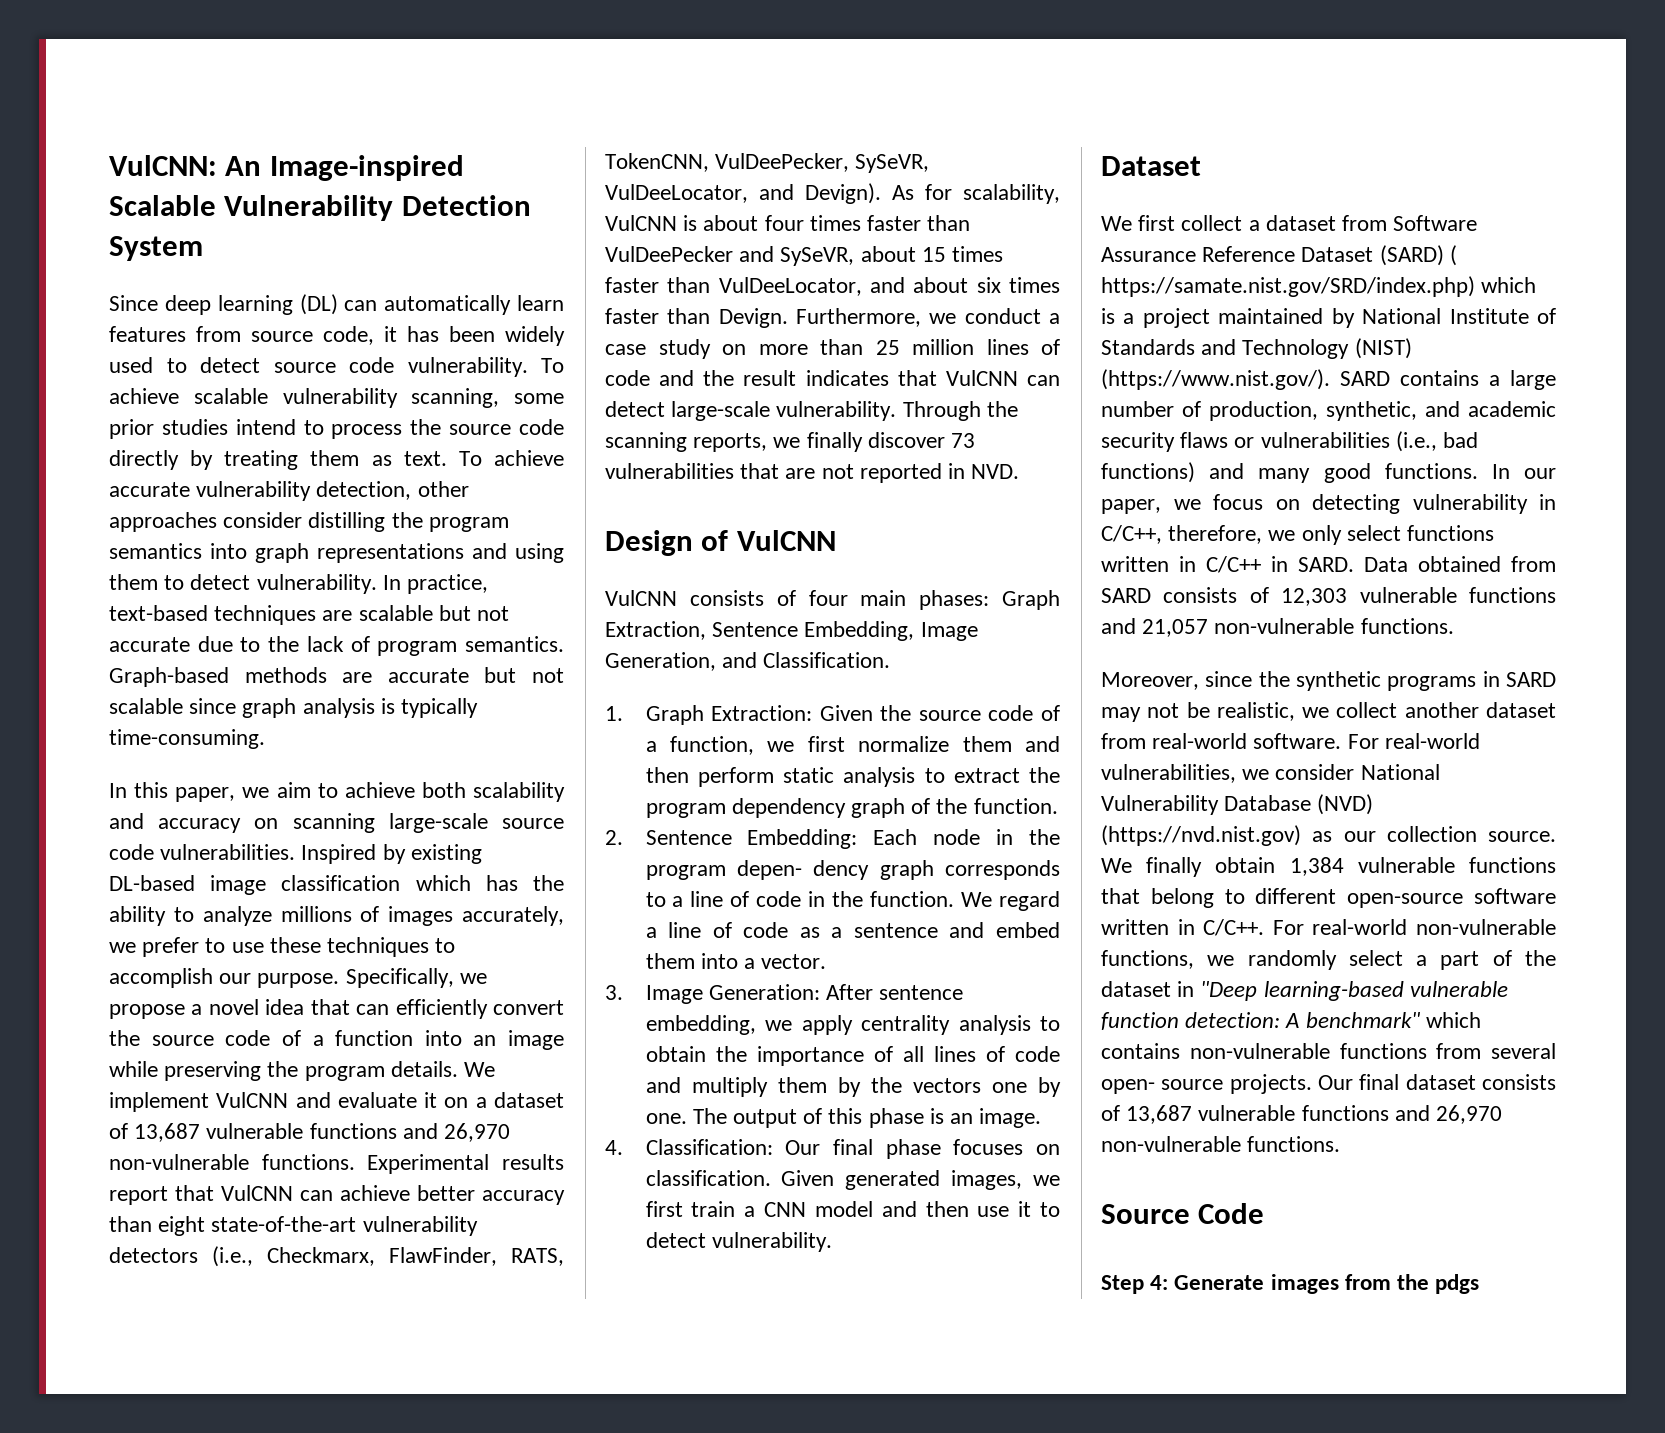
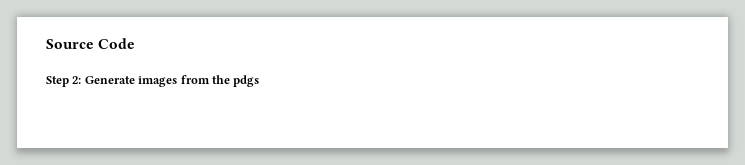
- VulCNN: An Image-inspired Scalable Vulnerability Detection System
- Since deep learning (DL) can automatically learn features from source code, it has been widely used to detect source code vulnerability. To achieve scalable vulnerability scanning, some prior studies intend to process the source code directly by treating them as text. To achieve accurate vulnerability detection, other approaches consider distilling the program semantics into graph representations and using them to detect vulnerability. In practice, text-based techniques are scalable but not accurate due to the lack of program semantics. Graph-based methods are accurate but not scalable since graph analysis is typically time-consuming.
- In this paper, we aim to achieve both scalability and accuracy on scanning large-scale source code vulnerabilities. Inspired by existing DL-based image classification which has the ability to analyze millions of images accurately, we prefer to use these techniques to accomplish our purpose. Specifically, we propose a novel idea that can efficiently convert the source code of a function into an image while preserving the program details. We implement VulCNN and evaluate it on a dataset of 13,687 vulnerable functions and 26,970 non-vulnerable functions. Experimental results report that VulCNN can achieve better accuracy than eight state-of-the-art vulnerability detectors (i.e., Checkmarx, FlawFinder, RATS, TokenCNN, VulDeePecker, SySeVR, VulDeeLocator, and Devign). As for scalability, VulCNN is about four times faster than VulDeePecker and SySeVR, about 15 times faster than VulDeeLocator, and about six times faster than Devign. Furthermore, we conduct a case study on more than 25 million lines of code and the result indicates that VulCNN can detect large-scale vulnerability. Through the scanning reports, we finally discover 73 vulnerabilities that are not reported in NVD.
- Design of VulCNN
- VulCNN consists of four main phases: Graph Extraction, Sentence Embedding, Image Generation, and Classification.
- 1. Graph Extraction: Given the source code of a function, we first normalize them and then perform static analysis to extract the program dependency graph of the function.
- 2. Sentence Embedding: Each node in the program depen- dency graph corresponds to a line of code in the function. We regard a line of code as a sentence and embed them into a vector.
- 3. Image Generation: After sentence embedding, we apply centrality analysis to obtain the importance of all lines of code and multiply them by the vectors one by one. The output of this phase is an image.
- 4. Classification: Our final phase focuses on classification. Given generated images, we first train a CNN model and then use it to detect vulnerability.
- Dataset
- We first collect a dataset from Software Assurance Reference Dataset (SARD) ( https://samate.nist.gov/SRD/index.php) which is a project maintained by National Institute of Standards and Technology (NIST) (https://www.nist.gov/). SARD contains a large number of production, synthetic, and academic security flaws or vulnerabilities (i.e., bad functions) and many good functions. In our paper, we focus on detecting vulnerability in C/C++, therefore, we only select functions written in C/C++ in SARD. Data obtained from SARD consists of 12,303 vulnerable functions and 21,057 non-vulnerable functions.
- Moreover, since the synthetic programs in SARD may not be realistic, we collect another dataset from real-world software. For real-world vulnerabilities, we consider National Vulnerability Database (NVD) (https://nvd.nist.gov) as our collection source. We finally obtain 1,384 vulnerable functions that belong to different open-source software written in C/C++. For real-world non-vulnerable functions, we randomly select a part of the dataset in "Deep learning-based vulnerable function detection: A benchmark" which contains non-vulnerable functions from several open- source projects. Our final dataset consists of 13,687 vulnerable functions and 26,970 non-vulnerable functions.
- Step 4: Generate images from the pdgs
+ Step 2: Generate images from the pdgs

